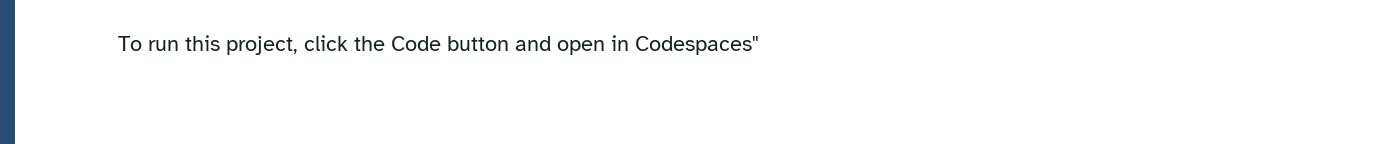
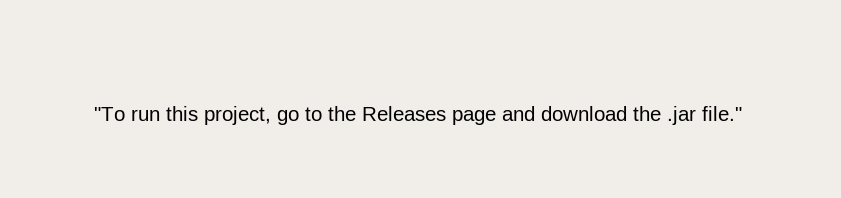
- To run this project, click the Code button and open in Codespaces"
+ "To run this project, go to the Releases page and download the .jar file."

